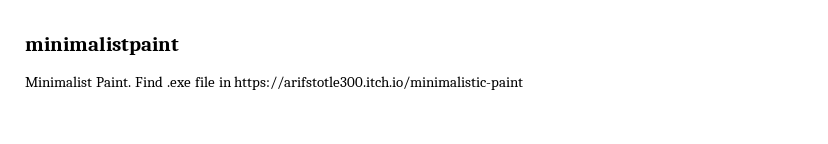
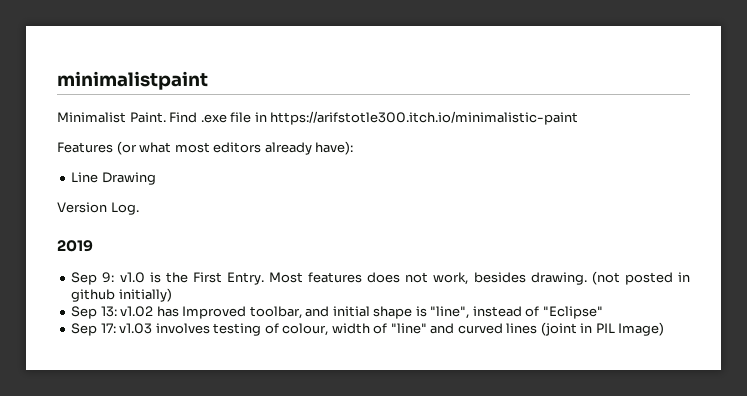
+ Features (or what most editors already have):
+ Line Drawing
+ Version Log.
+ 2019
+ Sep 9: v1.0 is the First Entry. Most features does not work, besides drawing. (not posted in github initially)
+ Sep 13: v1.02 has Improved toolbar, and initial shape is "line", instead of "Eclipse"
+ Sep 17: v1.03 involves testing of colour, width of "line" and curved lines (joint in PIL Image)

